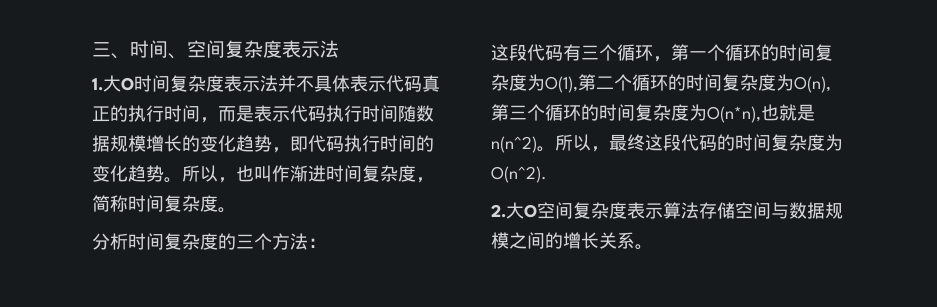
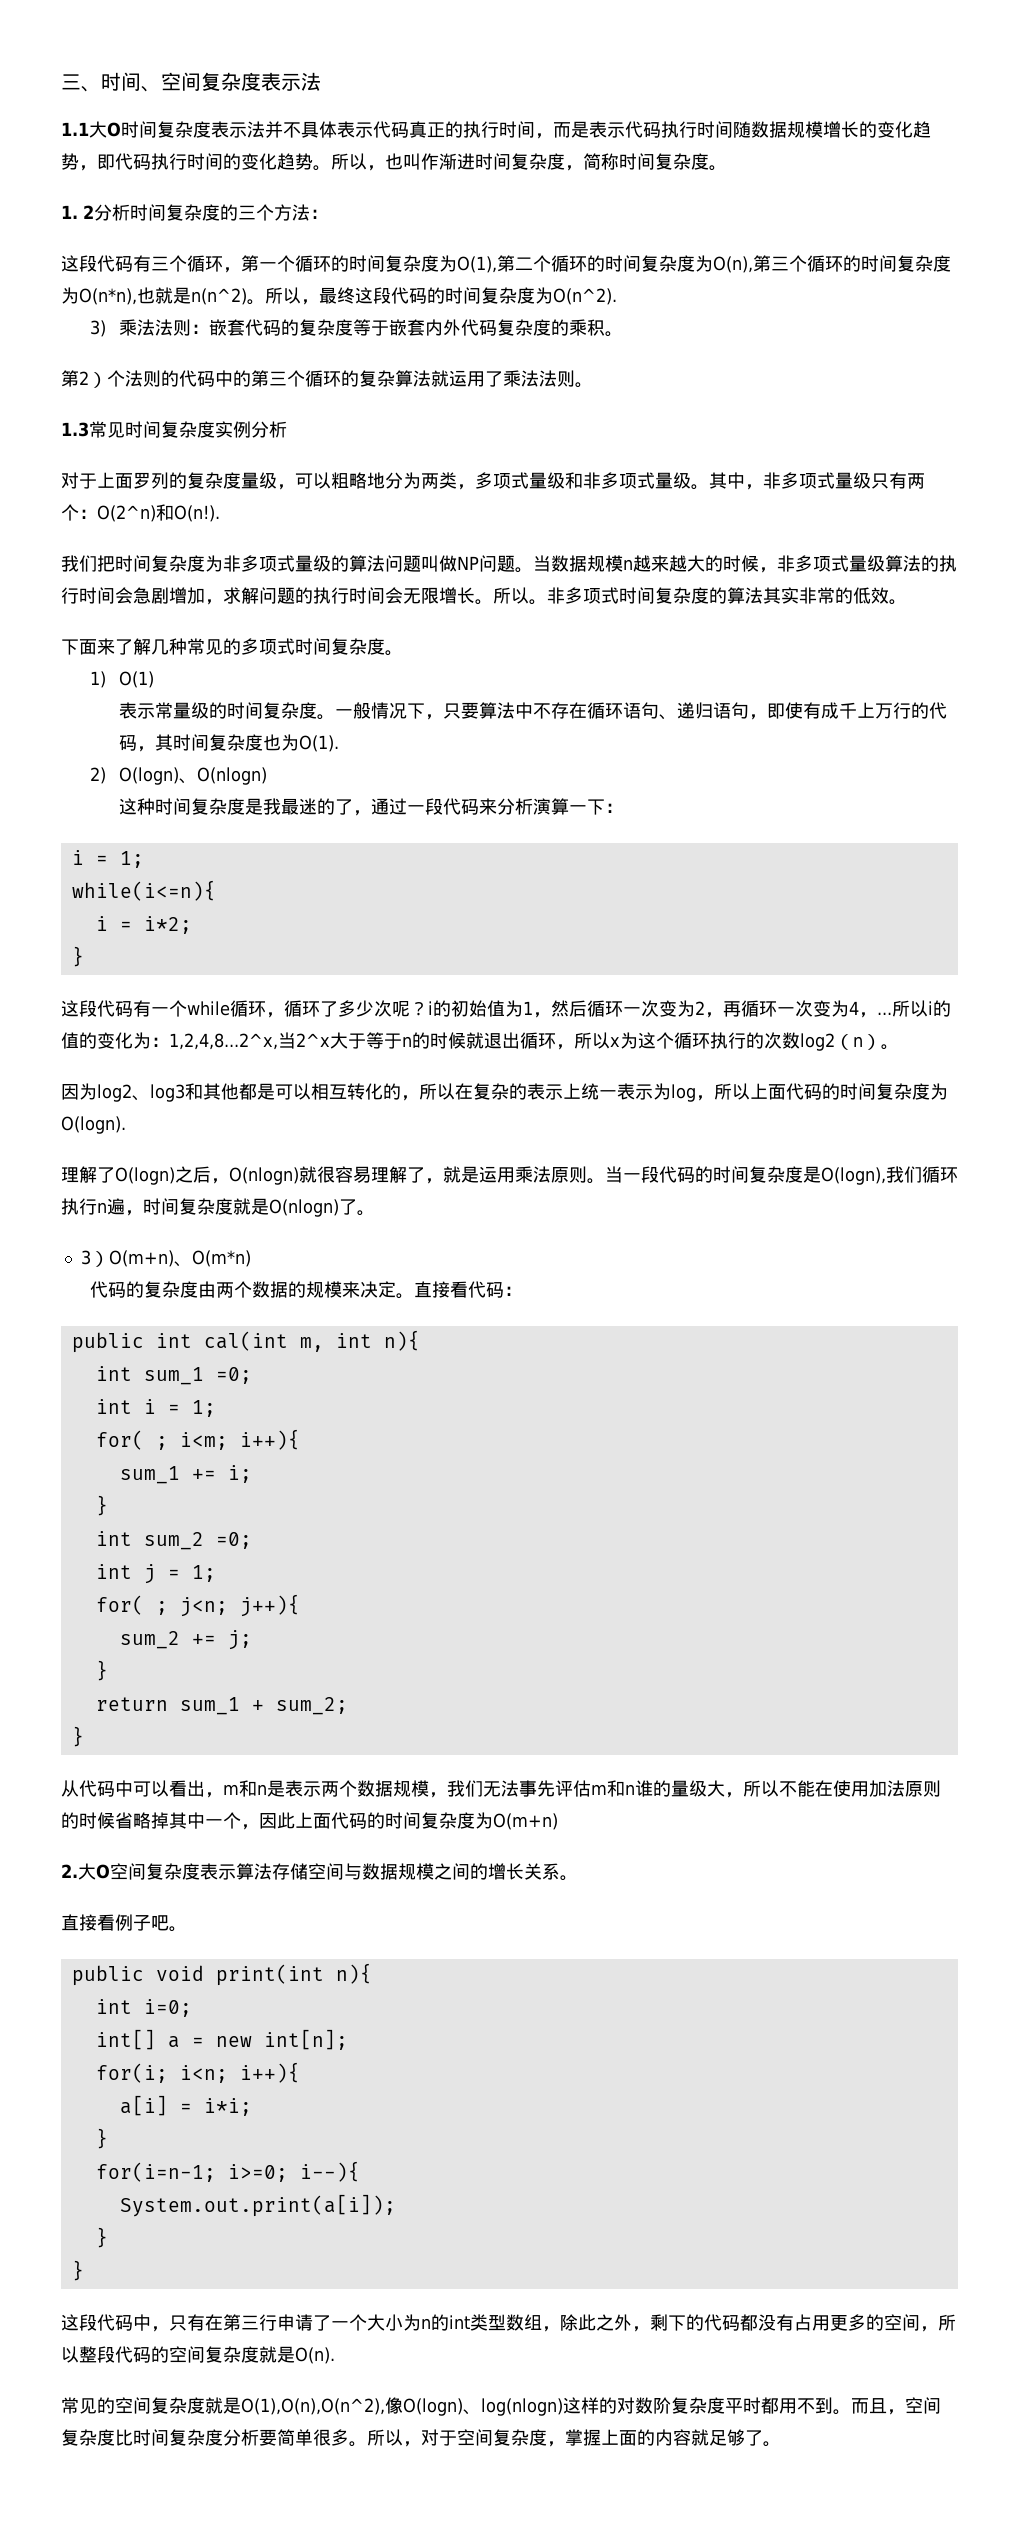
- 1.大O时间复杂度表示法并不具体表示代码真正的执行时间，而是表示代码执行时间随数据规模增长的变化趋势，即代码执行时间的变化趋势。
+ 1.1大O时间复杂度表示法并不具体表示代码真正的执行时间，而是表示代码执行时间随数据规模增长的变化趋势，即代码执行时间的变化趋势。
- 分析时间复杂度的三个方法：
+ 1. 2分析时间复杂度的三个方法：
+ 3)乘法法则：嵌套代码的复杂度等于嵌套内外代码复杂度的乘积。
+ 第2）个法则的代码中的第三个循环的复杂算法就运用了乘法法则。
+ 1.3常见时间复杂度实例分析
+ 对于上面罗列的复杂度量级，可以粗略地分为两类，多项式量级和非多项式量级。其中，非多项式量级只有两个：O(2^n)和O(n!).
+ 我们把时间复杂度为非多项式量级的算法问题叫做NP问题。当数据规模n越来越大的时候，非多项式量级算法的执行时间会急剧增加，求解问题的执行时间会无限增长。所以。非多项式时间复杂度的算法其实非常的低效。
+ 下面来了解几种常见的多项式时间复杂度。
+ 1) O(1)
+ 表示常量级的时间复杂度。一般情况下，只要算法中不存在循环语句、递归语句，即使有成千上万行的代码，其时间复杂度也为O(1).
+ 2) O(logn)、O(nlogn)
+ 这种时间复杂度是我最迷的了，通过一段代码来分析演算一下：
+ i = 1;
+ while(i<=n){
+ i = i*2;
+ }
+ 这段代码有一个while循环，循环了多少次呢？i的初始值为1，然后循环一次变为2，再循环一次变为4，...所以i的值的变化为：1,2,4,8...2^x,当2^x大于等于n的时候就退出循环，所以x为这个循环执行的次数log2（n）。
+ 因为log2、log3和其他都是可以相互转化的，所以在复杂的表示上统一表示为log，所以上面代码的时间复杂度为O(logn).
+ 理解了O(logn)之后，O(nlogn)就很容易理解了，就是运用乘法原则。当一段代码的时间复杂度是O(logn),我们循环执行n遍，时间复杂度就是O(nlogn)了。
+ 3）O(m+n)、O(m*n)
+ 代码的复杂度由两个数据的规模来决定。直接看代码：
+ public int cal(int m, int n){
+ int sum_1 =0;
+ int i = 1;
+ for( ; i<m; i++){
+ sum_1 += i;
+ }
+ int sum_2 =0;
+ int j = 1;
+ for( ; j<n; j++){
+ sum_2 += j;
+ }
+ return sum_1 + sum_2;
+ }
+ 从代码中可以看出，m和n是表示两个数据规模，我们无法事先评估m和n谁的量级大，所以不能在使用加法原则的时候省略掉其中一个，因此上面代码的时间复杂度为O(m+n)
+ 直接看例子吧。
+ public void print(int n){
+ int i=0;
+ int[] a = new int[n];
+ for(i; i<n; i++){
+ a[i] = i*i;
+ }
+ for(i=n-1; i>=0; i--){
+ System.out.print(a[i]);
+ }
+ }
+ 这段代码中，只有在第三行申请了一个大小为n的int类型数组，除此之外，剩下的代码都没有占用更多的空间，所以整段代码的空间复杂度就是O(n).
+ 常见的空间复杂度就是O(1),O(n),O(n^2),像O(logn)、log(nlogn)这样的对数阶复杂度平时都用不到。而且，空间复杂度比时间复杂度分析要简单很多。所以，对于空间复杂度，掌握上面的内容就足够了。

